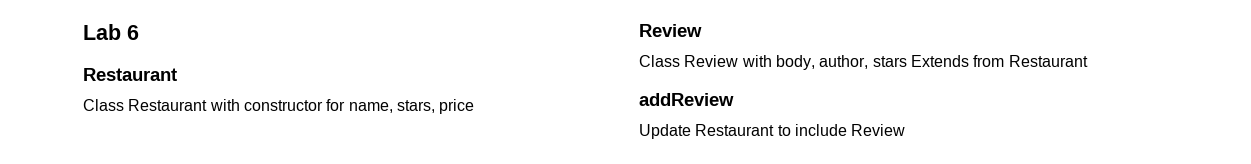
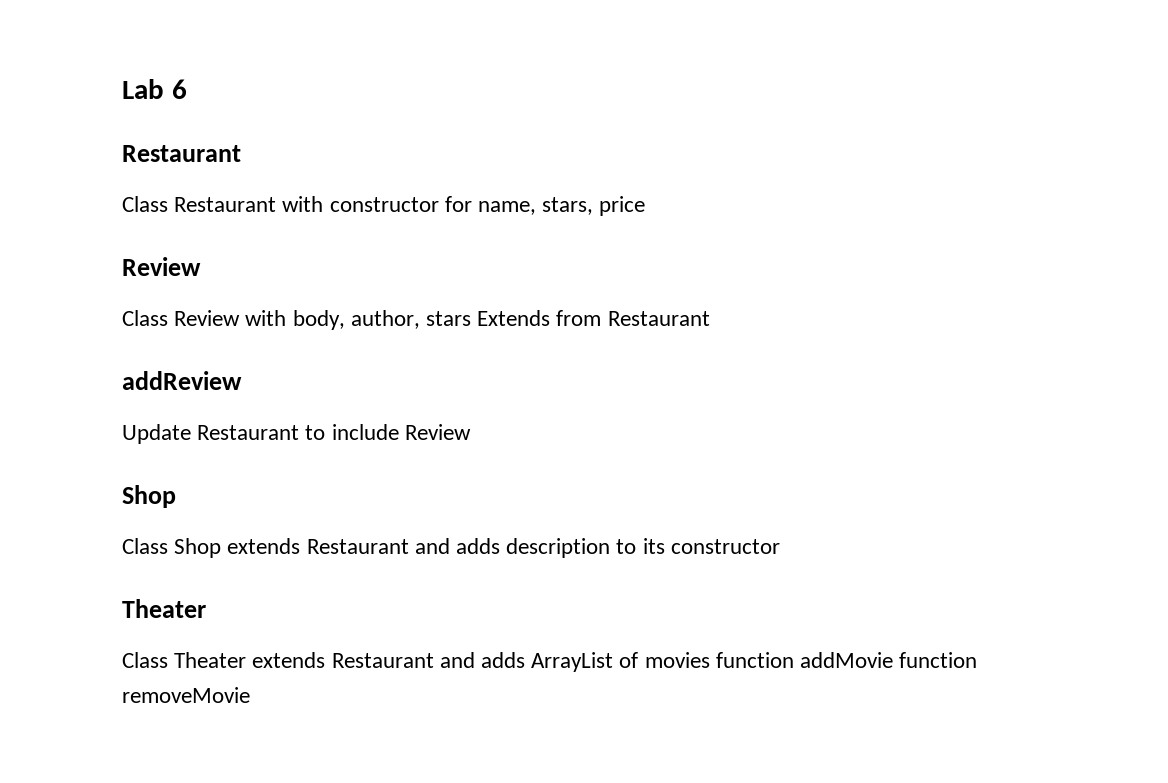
  Update Restaurant to include Review
+ Shop
+ Class Shop extends Restaurant and adds description to its constructor
+ Theater
+ Class Theater extends Restaurant and adds ArrayList of movies function addMovie function removeMovie

